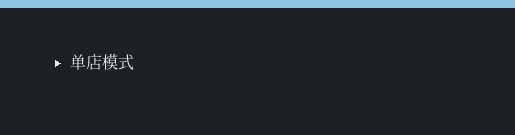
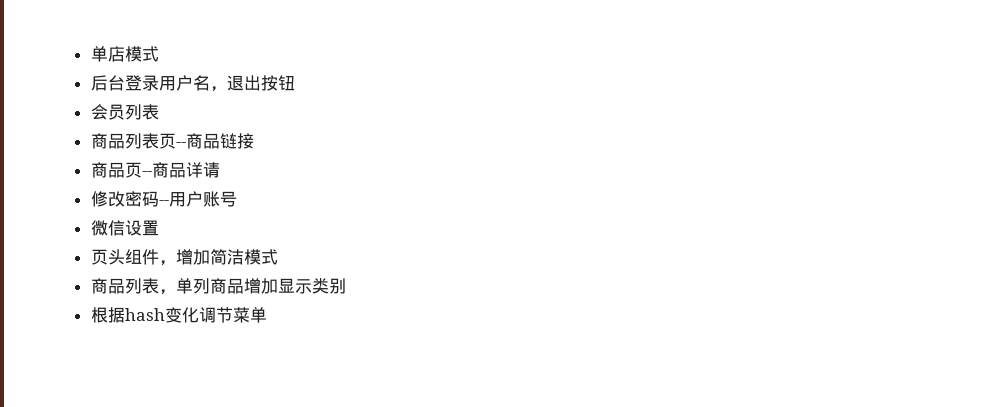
+ 后台登录用户名，退出按钮
+ 会员列表
+ 商品列表页--商品链接
+ 商品页--商品详请
+ 修改密码--用户账号
+ 微信设置
+ 页头组件，增加简洁模式
+ 商品列表，单列商品增加显示类别
+ 根据hash变化调节菜单

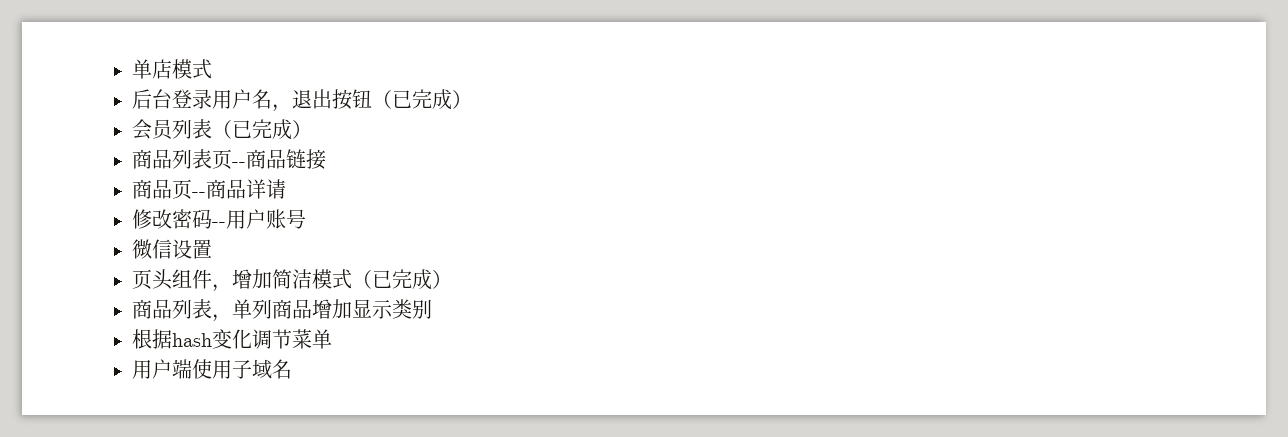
- 后台登录用户名，退出按钮
+ 后台登录用户名，退出按钮（已完成）
- 会员列表
+ 会员列表（已完成）
- 页头组件，增加简洁模式
+ 页头组件，增加简洁模式（已完成）
+ 用户端使用子域名

